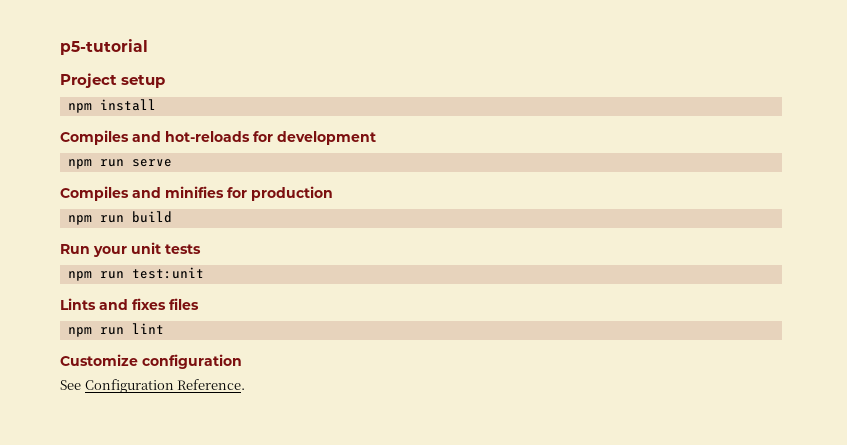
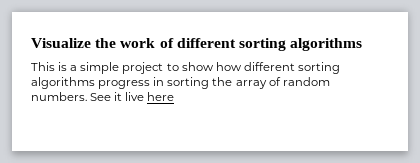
- p5-tutorial
- Project setup
- npm install
- Compiles and hot-reloads for development
- npm run serve
- Compiles and minifies for production
- npm run build
- Run your unit tests
- npm run test:unit
- Lints and fixes files
- npm run lint
- Customize configuration
- See Configuration Reference.
+ Visualize the work of different sorting algorithms
+ This is a simple project to show how different sorting algorithms progress in sorting the array of random numbers. See it live here

